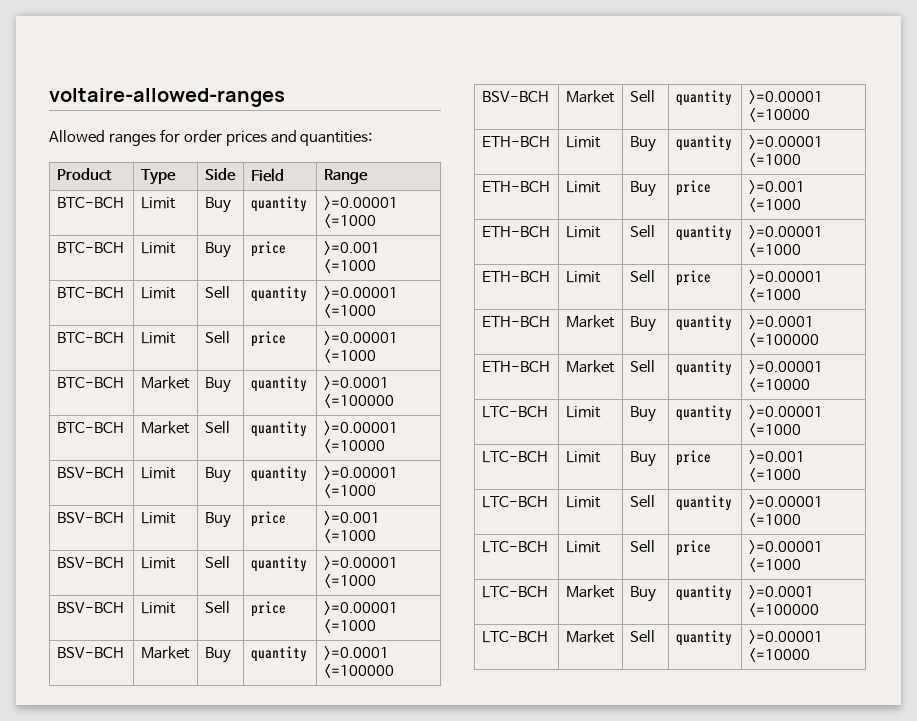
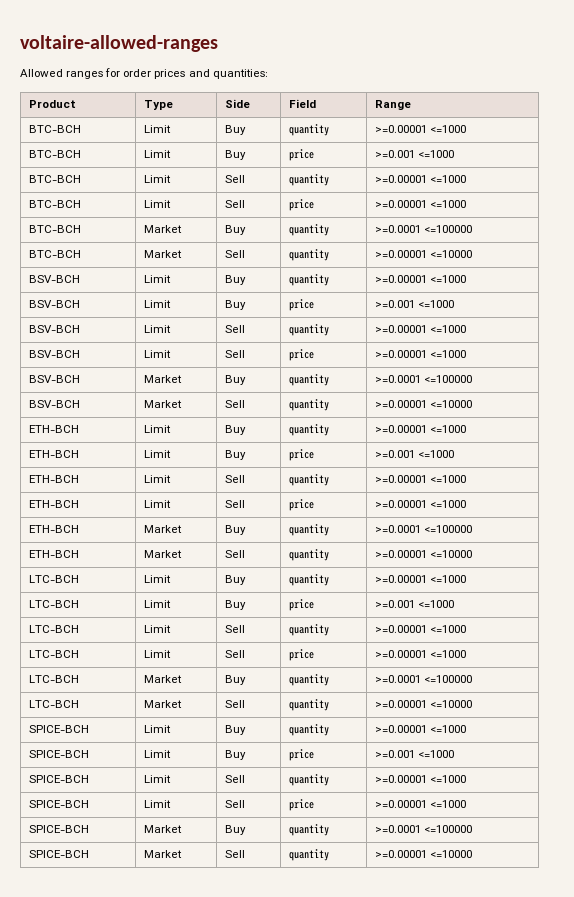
+ SPICE-BCH | Limit | Buy | quantity | >=0.00001 <=1000
+ SPICE-BCH | Limit | Buy | price | >=0.001 <=1000
+ SPICE-BCH | Limit | Sell | quantity | >=0.00001 <=1000
+ SPICE-BCH | Limit | Sell | price | >=0.00001 <=1000
+ SPICE-BCH | Market | Buy | quantity | >=0.0001 <=100000
+ SPICE-BCH | Market | Sell | quantity | >=0.00001 <=10000

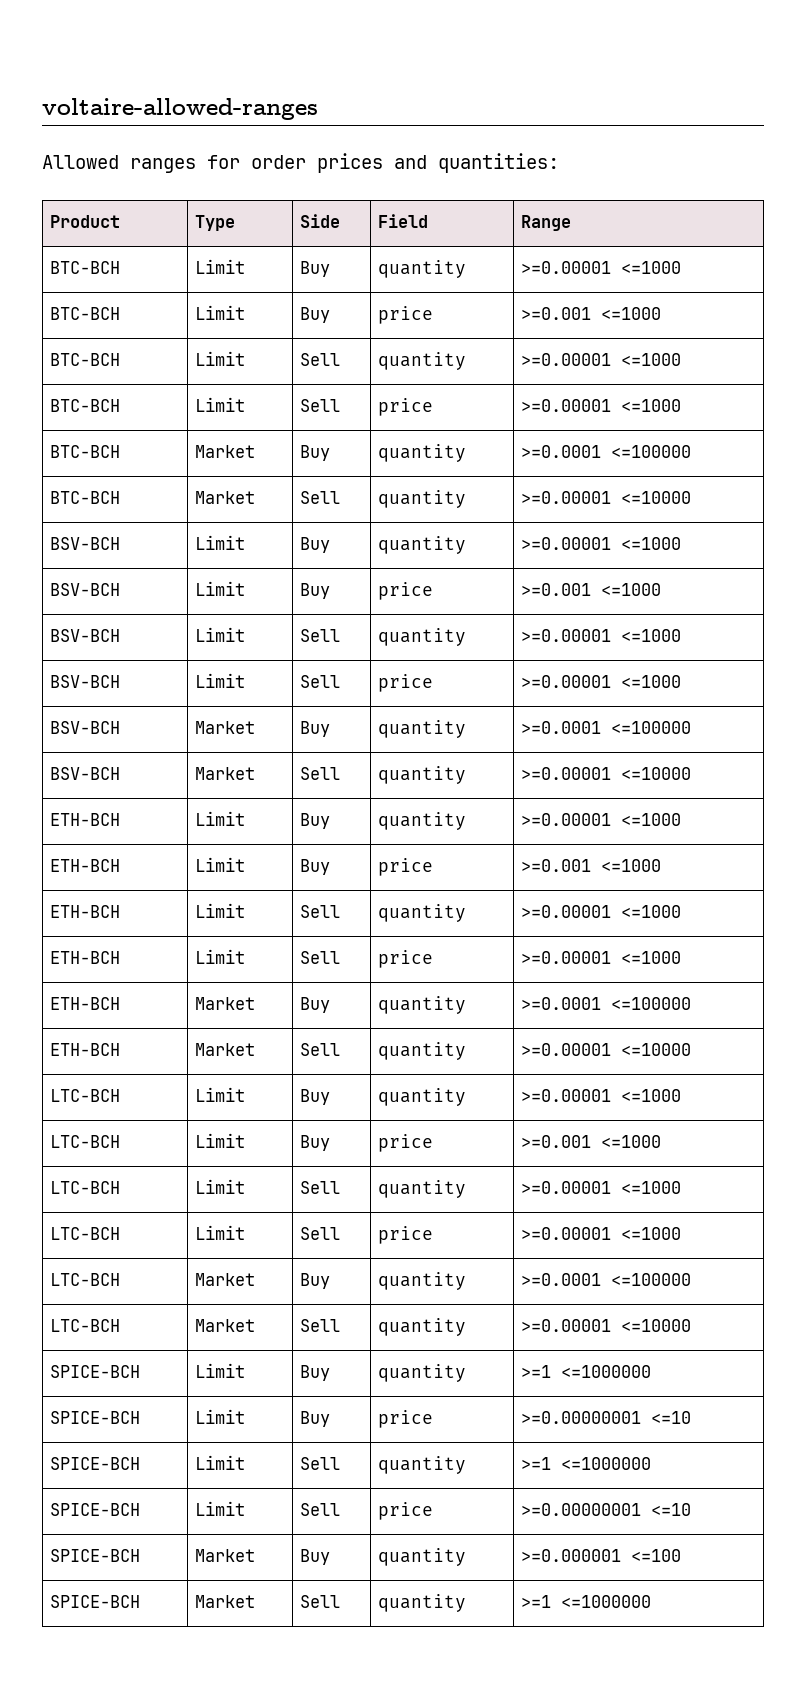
- SPICE-BCH | Limit | Buy | quantity | >=0.00001 <=1000
+ SPICE-BCH | Limit | Buy | quantity | >=1 <=1000000
- SPICE-BCH | Limit | Buy | price | >=0.001 <=1000
+ SPICE-BCH | Limit | Buy | price | >=0.00000001 <=10
- SPICE-BCH | Limit | Sell | quantity | >=0.00001 <=1000
+ SPICE-BCH | Limit | Sell | quantity | >=1 <=1000000
- SPICE-BCH | Limit | Sell | price | >=0.00001 <=1000
+ SPICE-BCH | Limit | Sell | price | >=0.00000001 <=10
- SPICE-BCH | Market | Buy | quantity | >=0.0001 <=100000
+ SPICE-BCH | Market | Buy | quantity | >=0.000001 <=100
- SPICE-BCH | Market | Sell | quantity | >=0.00001 <=10000
+ SPICE-BCH | Market | Sell | quantity | >=1 <=1000000

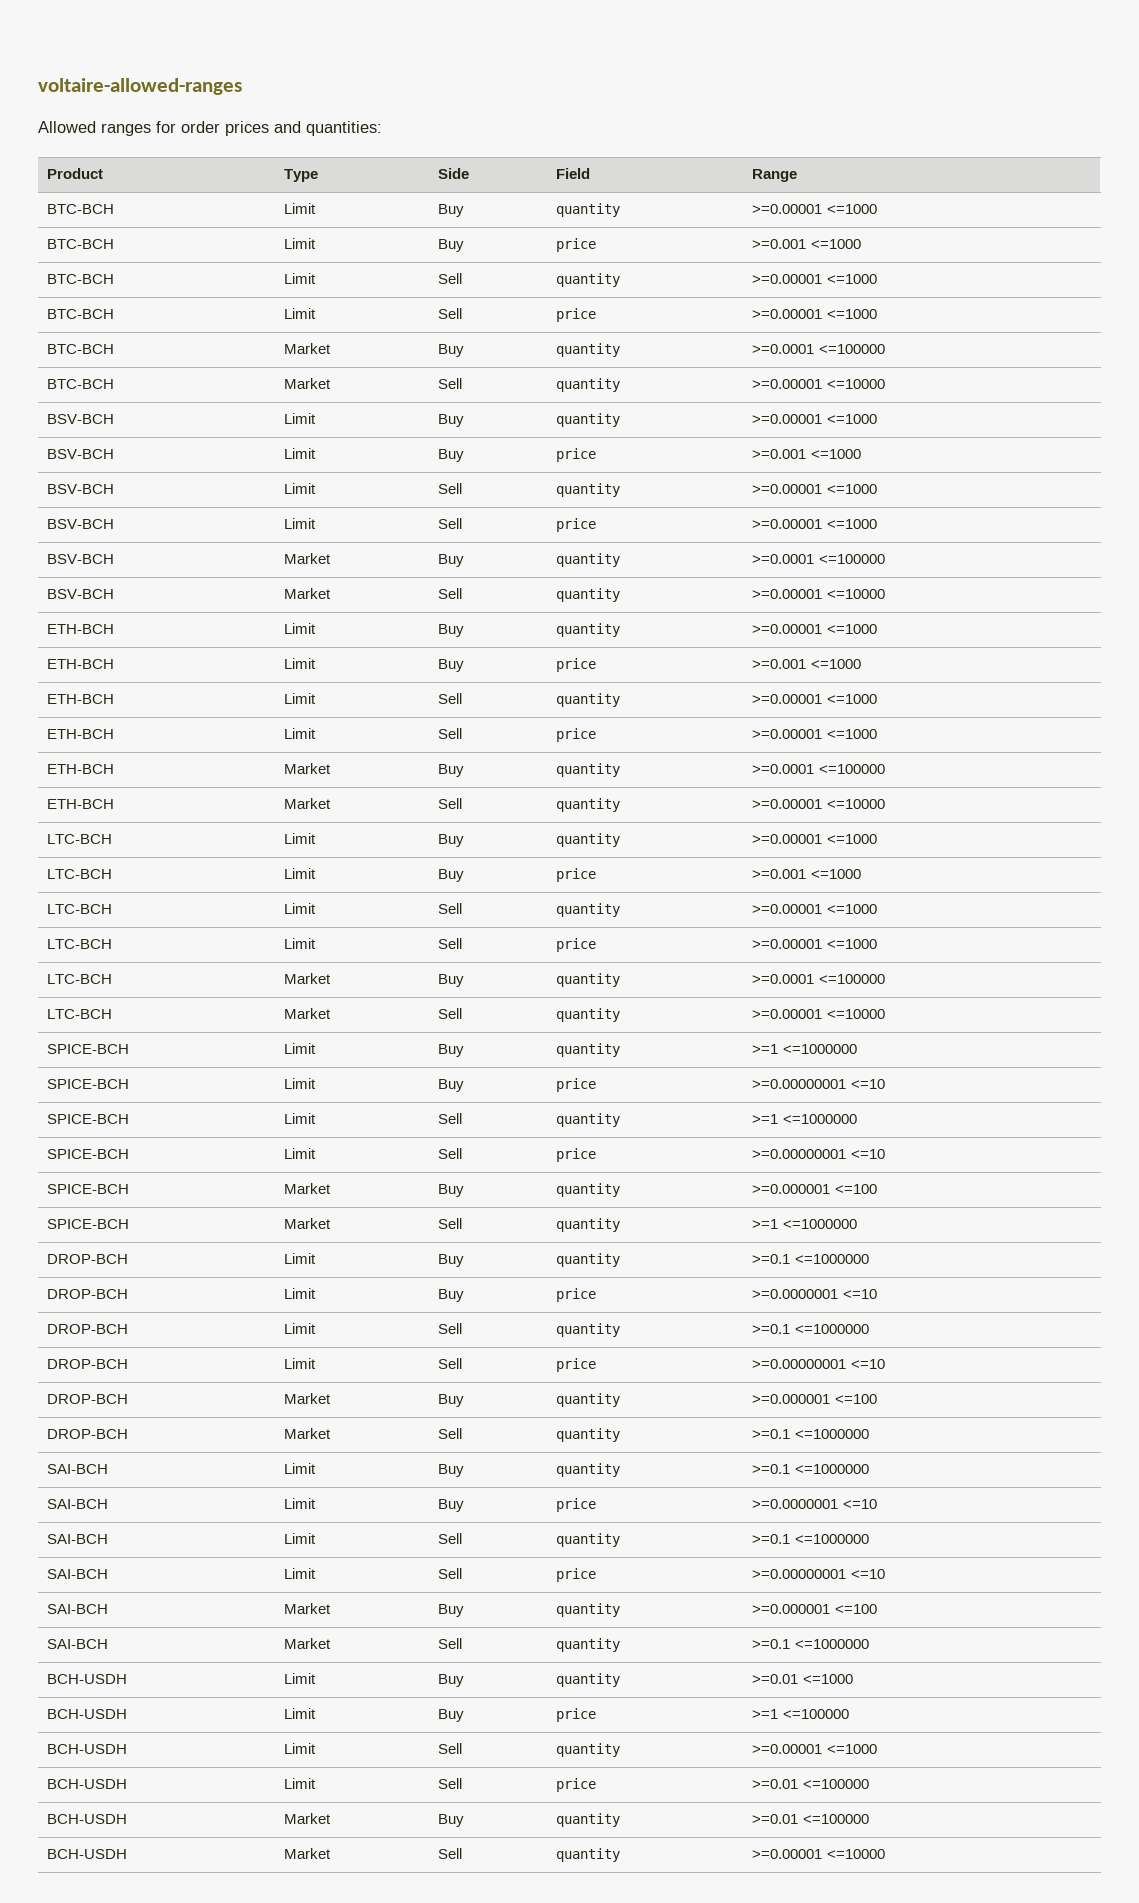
+ DROP-BCH | Limit | Buy | quantity | >=0.1 <=1000000
+ DROP-BCH | Limit | Buy | price | >=0.0000001 <=10
+ DROP-BCH | Limit | Sell | quantity | >=0.1 <=1000000
+ DROP-BCH | Limit | Sell | price | >=0.00000001 <=10
+ DROP-BCH | Market | Buy | quantity | >=0.000001 <=100
+ DROP-BCH | Market | Sell | quantity | >=0.1 <=1000000
+ SAI-BCH | Limit | Buy | quantity | >=0.1 <=1000000
+ SAI-BCH | Limit | Buy | price | >=0.0000001 <=10
+ SAI-BCH | Limit | Sell | quantity | >=0.1 <=1000000
+ SAI-BCH | Limit | Sell | price | >=0.00000001 <=10
+ SAI-BCH | Market | Buy | quantity | >=0.000001 <=100
+ SAI-BCH | Market | Sell | quantity | >=0.1 <=1000000
+ BCH-USDH | Limit | Buy | quantity | >=0.01 <=1000
+ BCH-USDH | Limit | Buy | price | >=1 <=100000
+ BCH-USDH | Limit | Sell | quantity | >=0.00001 <=1000
+ BCH-USDH | Limit | Sell | price | >=0.01 <=100000
+ BCH-USDH | Market | Buy | quantity | >=0.01 <=100000
+ BCH-USDH | Market | Sell | quantity | >=0.00001 <=10000

